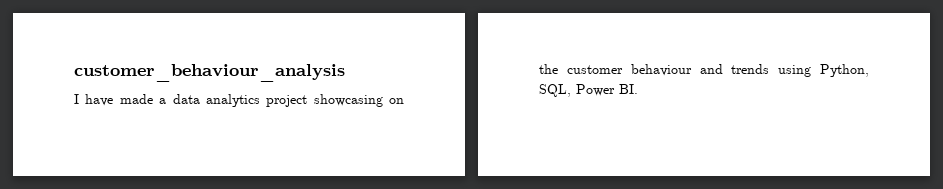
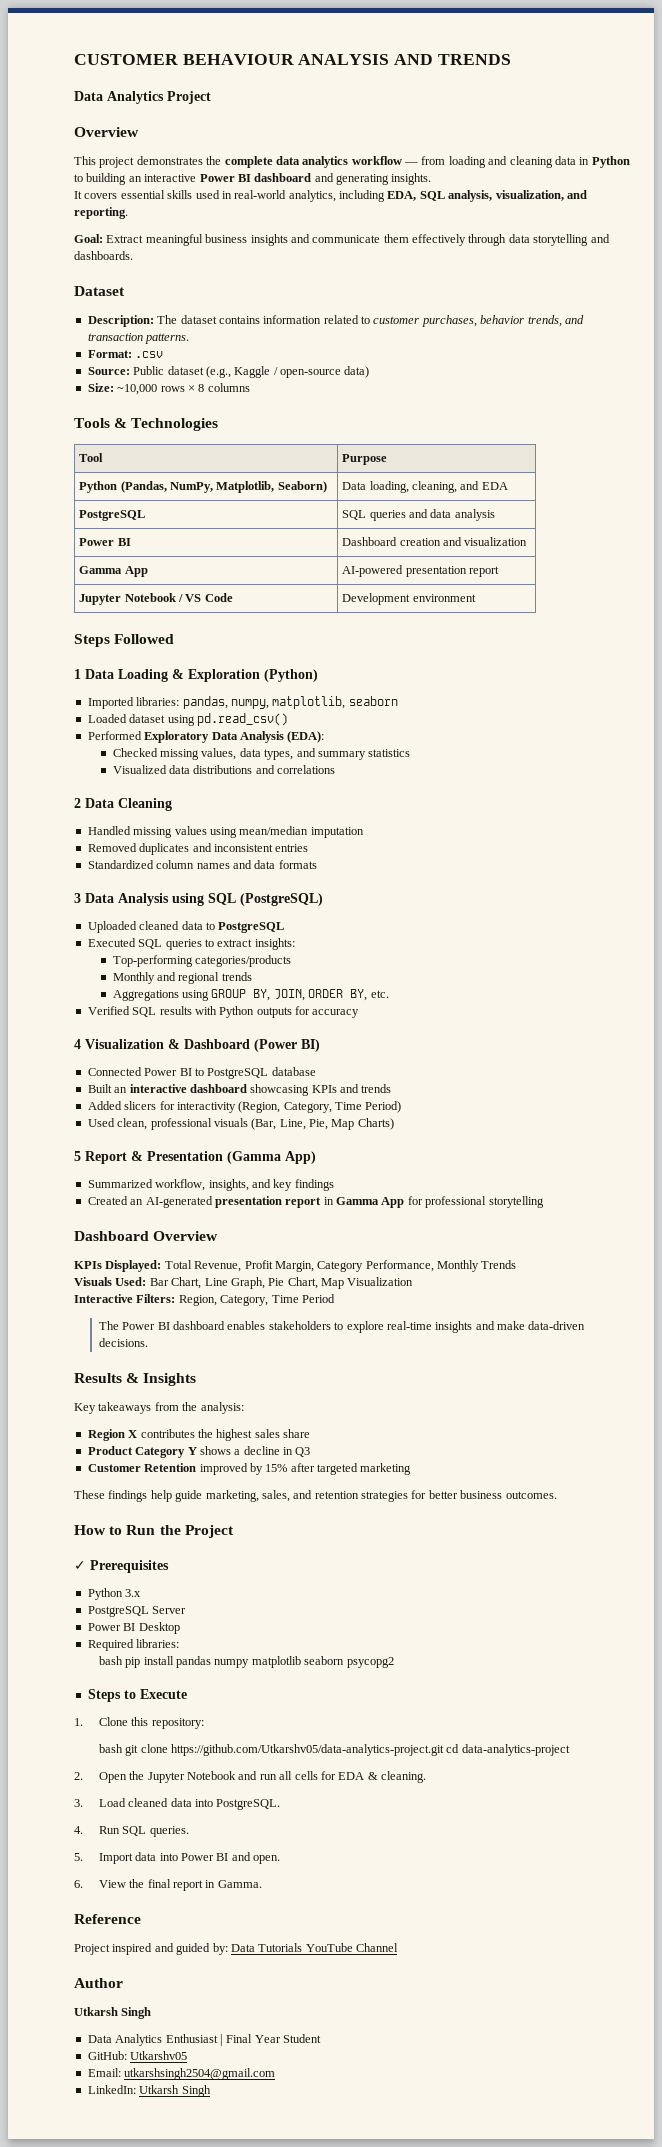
- customer_behaviour_analysis
- I have made a data analytics project showcasing on the customer behaviour and trends using Python, SQL, Power BI.
+ CUSTOMER BEHAVIOUR ANALYSIS AND TRENDS
+ Data Analytics Project
+ Overview
+ This project demonstrates the complete data analytics workflow — from loading and cleaning data in Python to building an interactive Power BI dashboard and generating insights.
+ It covers essential skills used in real-world analytics, including EDA, SQL analysis, visualization, and reporting.
+ Goal: Extract meaningful business insights and communicate them effectively through data storytelling and dashboards.
+ Dataset
+ Description: The dataset contains information related to customer purchases, behavior trends, and transaction patterns.
+ Format: .csv
+ Source: Public dataset (e.g., Kaggle / open-source data)
+ Size: ~10,000 rows × 8 columns
+ Tools & Technologies
+ Tool | Purpose
+ Python (Pandas, NumPy, Matplotlib, Seaborn) | Data loading, cleaning, and EDA
+ PostgreSQL | SQL queries and data analysis
+ Power BI | Dashboard creation and visualization
+ Gamma App | AI-powered presentation report
+ Jupyter Notebook / VS Code | Development environment
+ Steps Followed
+ 1 Data Loading & Exploration (Python)
+ Imported libraries: pandas, numpy, matplotlib, seaborn
+ Loaded dataset using pd.read_csv()
+ Performed Exploratory Data Analysis (EDA):
+ Checked missing values, data types, and summary statistics
+ Visualized data distributions and correlations
+ 2 Data Cleaning
+ Handled missing values using mean/median imputation
+ Removed duplicates and inconsistent entries
+ Standardized column names and data formats
+ 3 Data Analysis using SQL (PostgreSQL)
+ Uploaded cleaned data to PostgreSQL
+ Executed SQL queries to extract insights:
+ Top-performing categories/products
+ Monthly and regional trends
+ Aggregations using GROUP BY, JOIN, ORDER BY, etc.
+ Verified SQL results with Python outputs for accuracy
+ 4 Visualization & Dashboard (Power BI)
+ Connected Power BI to PostgreSQL database
+ Built an interactive dashboard showcasing KPIs and trends
+ Added slicers for interactivity (Region, Category, Time Period)
+ Used clean, professional visuals (Bar, Line, Pie, Map Charts)
+ 5 Report & Presentation (Gamma App)
+ Summarized workflow, insights, and key findings
+ Created an AI-generated presentation report in Gamma App for professional storytelling
+ Dashboard Overview
+ KPIs Displayed: Total Revenue, Profit Margin, Category Performance, Monthly Trends
+ Visuals Used: Bar Chart, Line Graph, Pie Chart, Map Visualization
+ Interactive Filters: Region, Category, Time Period
+ The Power BI dashboard enables stakeholders to explore real-time insights and make data-driven decisions.
+ Results & Insights
+ Key takeaways from the analysis:
+ Region X contributes the highest sales share
+ Product Category Y shows a decline in Q3
+ Customer Retention improved by 15% after targeted marketing
+ These findings help guide marketing, sales, and retention strategies for better business outcomes.
+ How to Run the Project
+ ✓ Prerequisites
+ Python 3.x
+ PostgreSQL Server
+ Power BI Desktop
+ Required libraries:
+ bash pip install pandas numpy matplotlib seaborn psycopg2
+ Steps to Execute
+ 1. Clone this repository:
+ bash git clone https://github.com/Utkarshv05/data-analytics-project.git cd data-analytics-project
+ 2. Open the Jupyter Notebook and run all cells for EDA & cleaning.
+ 3. Load cleaned data into PostgreSQL.
+ 4. Run SQL queries.
+ 5. Import data into Power BI and open.
+ 6. View the final report in Gamma.
+ Reference
+ Project inspired and guided by: Data Tutorials YouTube Channel
+ Author
+ Utkarsh Singh
+ Data Analytics Enthusiast | Final Year Student
+ GitHub: Utkarshv05
+ Email: utkarshsingh2504@gmail.com
+ LinkedIn: Utkarsh Singh

